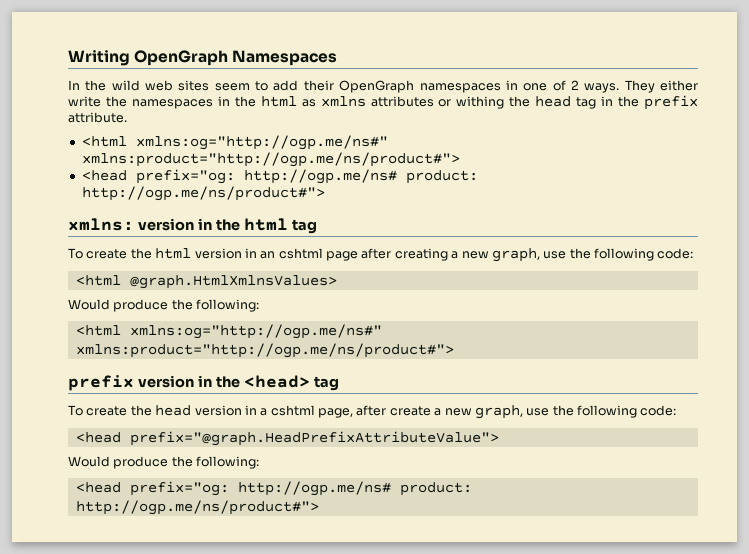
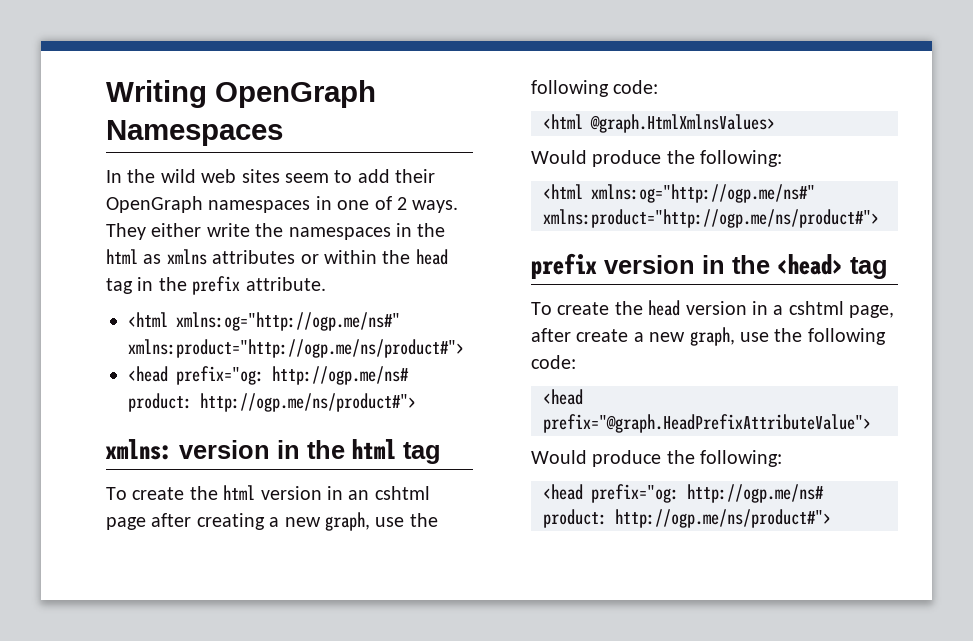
- They either write the namespaces in the html as xmlns attributes or withing the head tag in the prefix attribute.
+ They either write the namespaces in the html as xmlns attributes or within the head tag in the prefix attribute.

